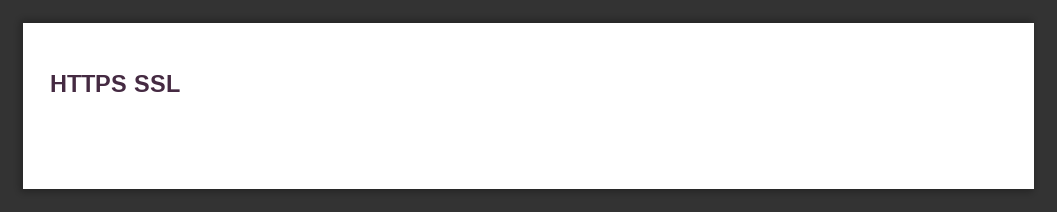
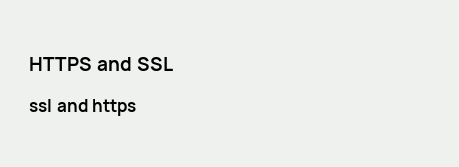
- HTTPS SSL
+ HTTPS and SSL
+ ssl and https

